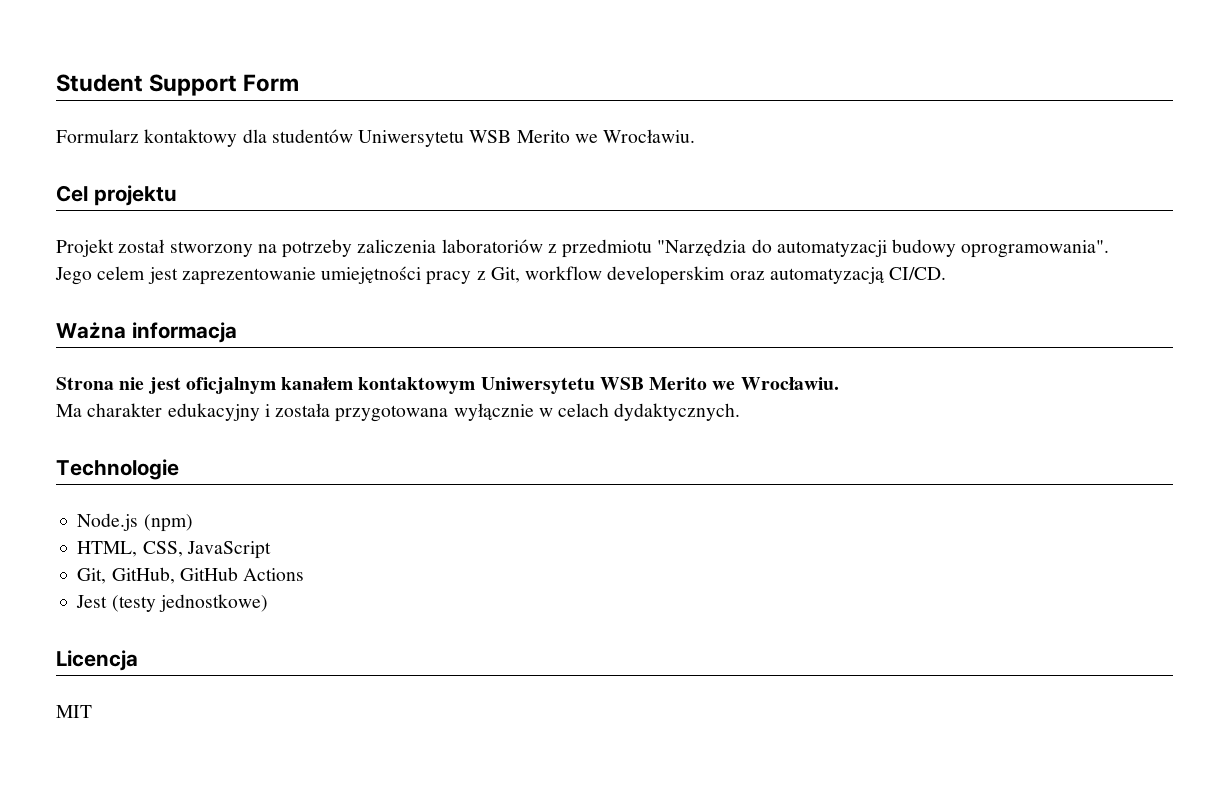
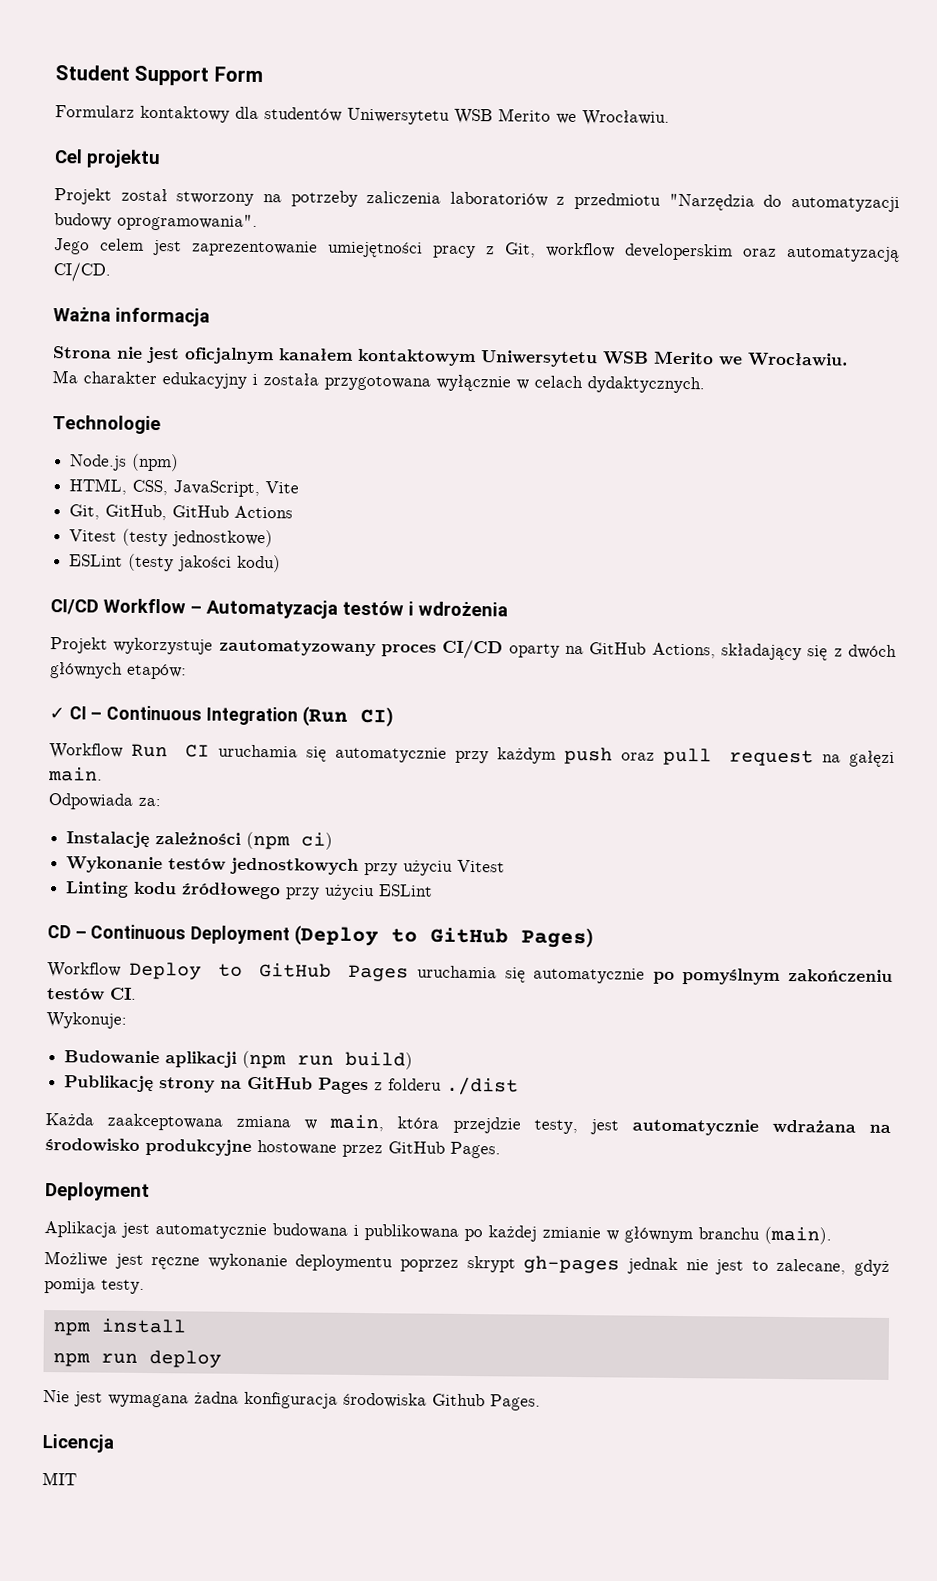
- HTML, CSS, JavaScript
+ HTML, CSS, JavaScript, Vite
- Jest (testy jednostkowe)
+ Vitest (testy jednostkowe)
+ ESLint (testy jakości kodu)
+ CI/CD Workflow – Automatyzacja testów i wdrożenia
+ Projekt wykorzystuje zautomatyzowany proces CI/CD oparty na GitHub Actions, składający się z dwóch głównych etapów:
+ ✓ CI – Continuous Integration (Run CI)
+ Workflow Run CI uruchamia się automatycznie przy każdym push oraz pull request na gałęzi main.
+ Odpowiada za:
+ Instalację zależności (npm ci)
+ Wykonanie testów jednostkowych przy użyciu Vitest
+ Linting kodu źródłowego przy użyciu ESLint
+ CD – Continuous Deployment (Deploy to GitHub Pages)
+ Workflow Deploy to GitHub Pages uruchamia się automatycznie po pomyślnym zakończeniu testów CI.
+ Wykonuje:
+ Budowanie aplikacji (npm run build)
+ Publikację strony na GitHub Pages z folderu ./dist
+ Każda zaakceptowana zmiana w main, która przejdzie testy, jest automatycznie wdrażana na środowisko produkcyjne hostowane przez GitHub Pages.
+ Deployment
+ Aplikacja jest automatycznie budowana i publikowana po każdej zmianie w głównym branchu (main).
+ Możliwe jest ręczne wykonanie deploymentu poprzez skrypt gh-pages jednak nie jest to zalecane, gdyż pomija testy.
+ npm install
+ npm run deploy
+ Nie jest wymagana żadna konfiguracja środowiska Github Pages.

